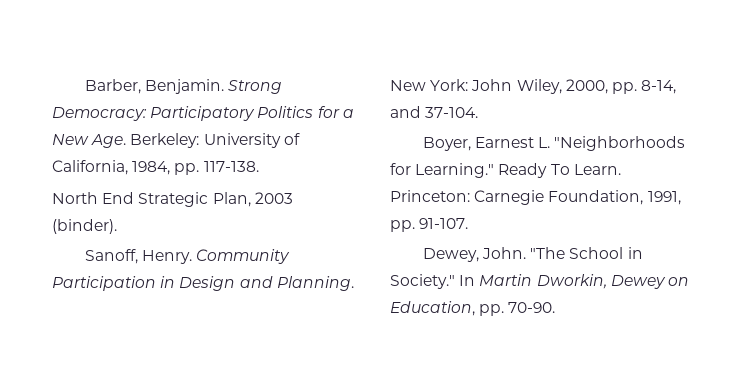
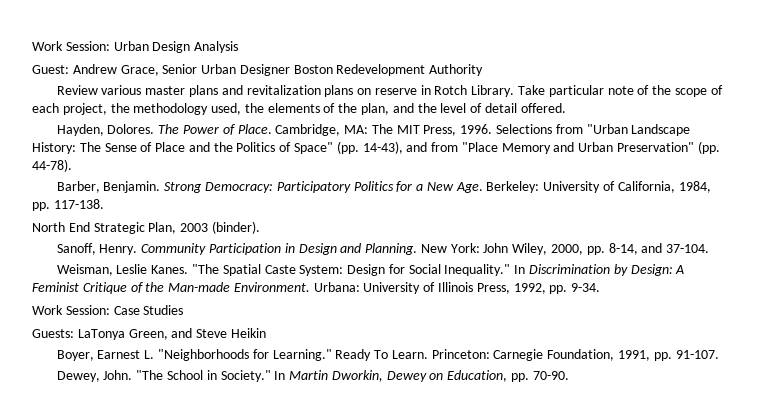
+ Work Session: Urban Design Analysis
+ Guest: Andrew Grace, Senior Urban Designer Boston Redevelopment Authority
+ Review various master plans and revitalization plans on reserve in Rotch Library. Take particular note of the scope of each project, the methodology used, the elements of the plan, and the level of detail offered.
+ Hayden, Dolores. The Power of Place. Cambridge, MA: The MIT Press, 1996. Selections from "Urban Landscape History: The Sense of Place and the Politics of Space" (pp. 14-43), and from "Place Memory and Urban Preservation" (pp. 44-78).
+ Weisman, Leslie Kanes. "The Spatial Caste System: Design for Social Inequality." In Discrimination by Design: A Feminist Critique of the Man-made Environment. Urbana: University of Illinois Press, 1992, pp. 9-34.
+ Work Session: Case Studies
+ Guests: LaTonya Green, and Steve Heikin

